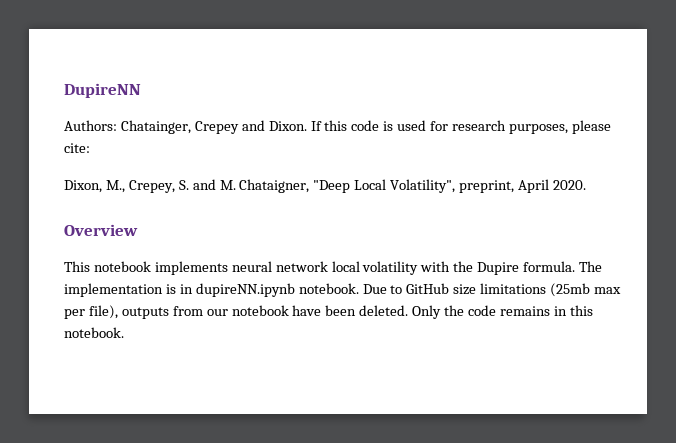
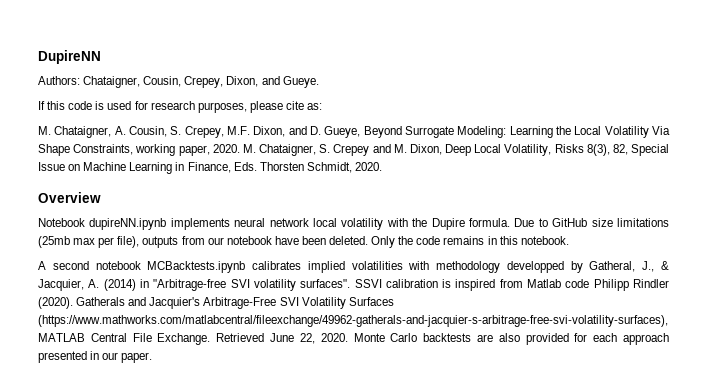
- Authors: Chatainger, Crepey and Dixon. If this code is used for research purposes, please cite:
- Dixon, M., Crepey, S. and M. Chataigner, "Deep Local Volatility", preprint, April 2020.
+ Authors: Chataigner, Cousin, Crepey, Dixon, and Gueye.
+ If this code is used for research purposes, please cite as:
+ M. Chataigner, A. Cousin, S. Crepey, M.F. Dixon, and D. Gueye, Beyond Surrogate Modeling: Learning the Local Volatility Via Shape Constraints, working paper, 2020. M. Chataigner, S. Crepey and M. Dixon, Deep Local Volatility, Risks 8(3), 82, Special Issue on Machine Learning in Finance, Eds. Thorsten Schmidt, 2020.
- This notebook implements neural network local volatility with the Dupire formula.
+ Notebook dupireNN.ipynb implements neural network local volatility with the Dupire formula.
- The implementation is in dupireNN.ipynb notebook.
+ A second notebook MCBacktests.ipynb calibrates implied volatilities with methodology developped by Gatheral, J., & Jacquier, A. (2014) in "Arbitrage-free SVI volatility surfaces". SSVI calibration is inspired from Matlab code Philipp Rindler (2020). Gatherals and Jacquier's Arbitrage-Free SVI Volatility Surfaces (https://www.mathworks.com/matlabcentral/fileexchange/49962-gatherals-and-jacquier-s-arbitrage-free-svi-volatility-surfaces), MATLAB Central File Exchange. Retrieved June 22, 2020. Monte Carlo backtests are also provided for each approach presented in our paper.

